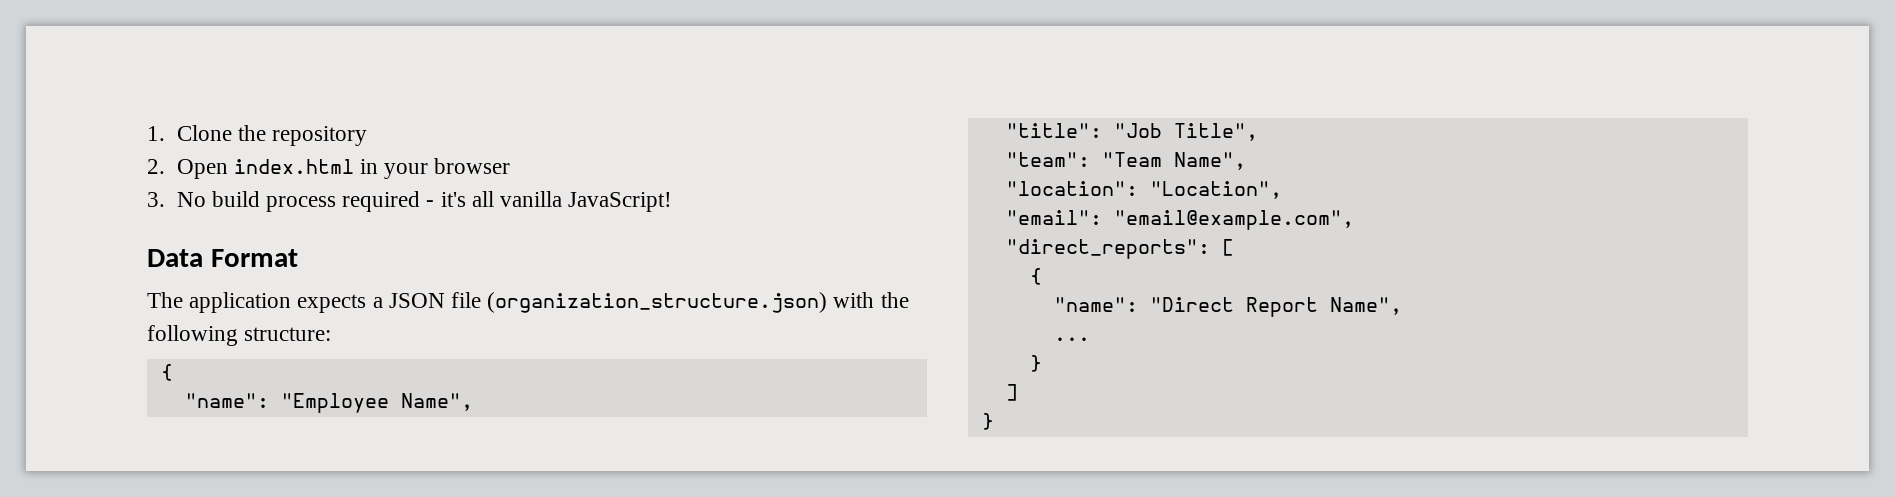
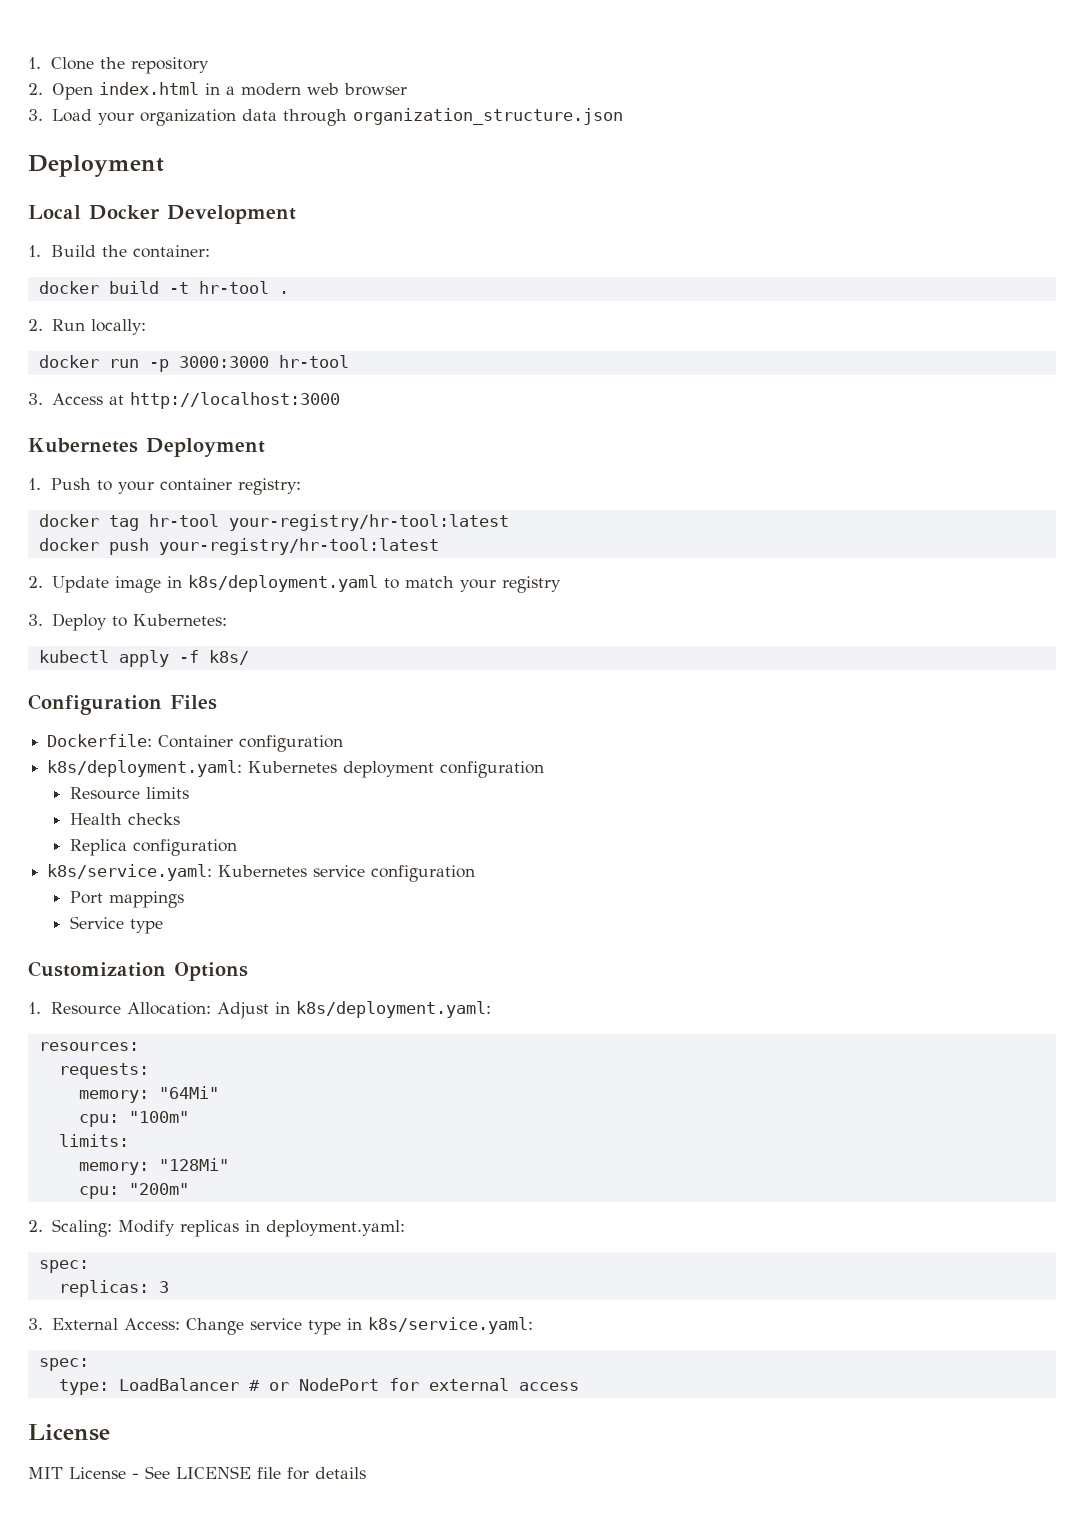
- 2. Open index.html in your browser
+ 2. Open index.html in a modern web browser
- 3. No build process required - it's all vanilla JavaScript!
- Data Format
- The application expects a JSON file (organization_structure.json) with the following structure:
- {
- "name": "Employee Name",
- "title": "Job Title",
- "team": "Team Name",
- "location": "Location",
- "email": "email@example.com",
- "direct_reports": [
- {
- "name": "Direct Report Name",
- ...
- }
- ]
- }
+ 3. Load your organization data through organization_structure.json
+ Deployment
+ Local Docker Development
+ 1. Build the container:
+ docker build -t hr-tool .
+ 2. Run locally:
+ docker run -p 3000:3000 hr-tool
+ 3. Access at http://localhost:3000
+ Kubernetes Deployment
+ 1. Push to your container registry:
+ docker tag hr-tool your-registry/hr-tool:latest
+ docker push your-registry/hr-tool:latest
+ 2. Update image in k8s/deployment.yaml to match your registry
+ 3. Deploy to Kubernetes:
+ kubectl apply -f k8s/
+ Configuration Files
+ Dockerfile: Container configuration
+ k8s/deployment.yaml: Kubernetes deployment configuration
+ Resource limits
+ Health checks
+ Replica configuration
+ k8s/service.yaml: Kubernetes service configuration
+ Port mappings
+ Service type
+ Customization Options
+ 1. Resource Allocation: Adjust in k8s/deployment.yaml:
+ resources:
+ requests:
+ memory: "64Mi"
+ cpu: "100m"
+ limits:
+ memory: "128Mi"
+ cpu: "200m"
+ 2. Scaling: Modify replicas in deployment.yaml:
+ spec:
+ replicas: 3
+ 3. External Access: Change service type in k8s/service.yaml:
+ spec:
+ type: LoadBalancer # or NodePort for external access
+ License
+ MIT License - See LICENSE file for details

